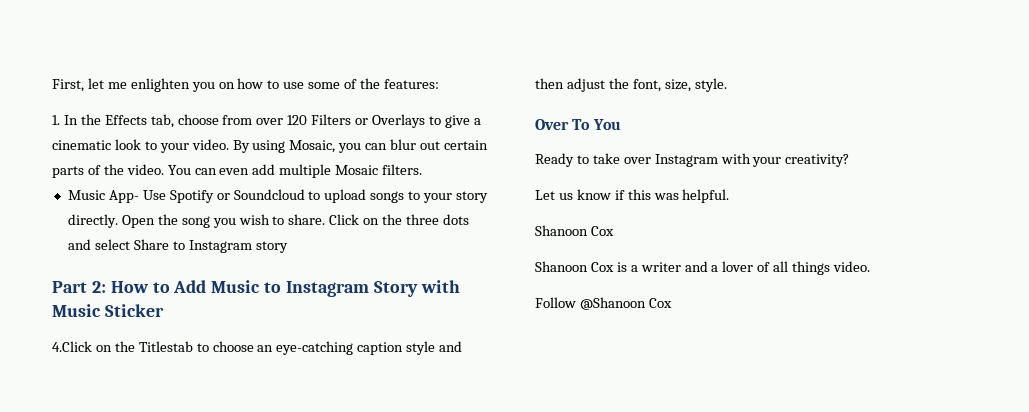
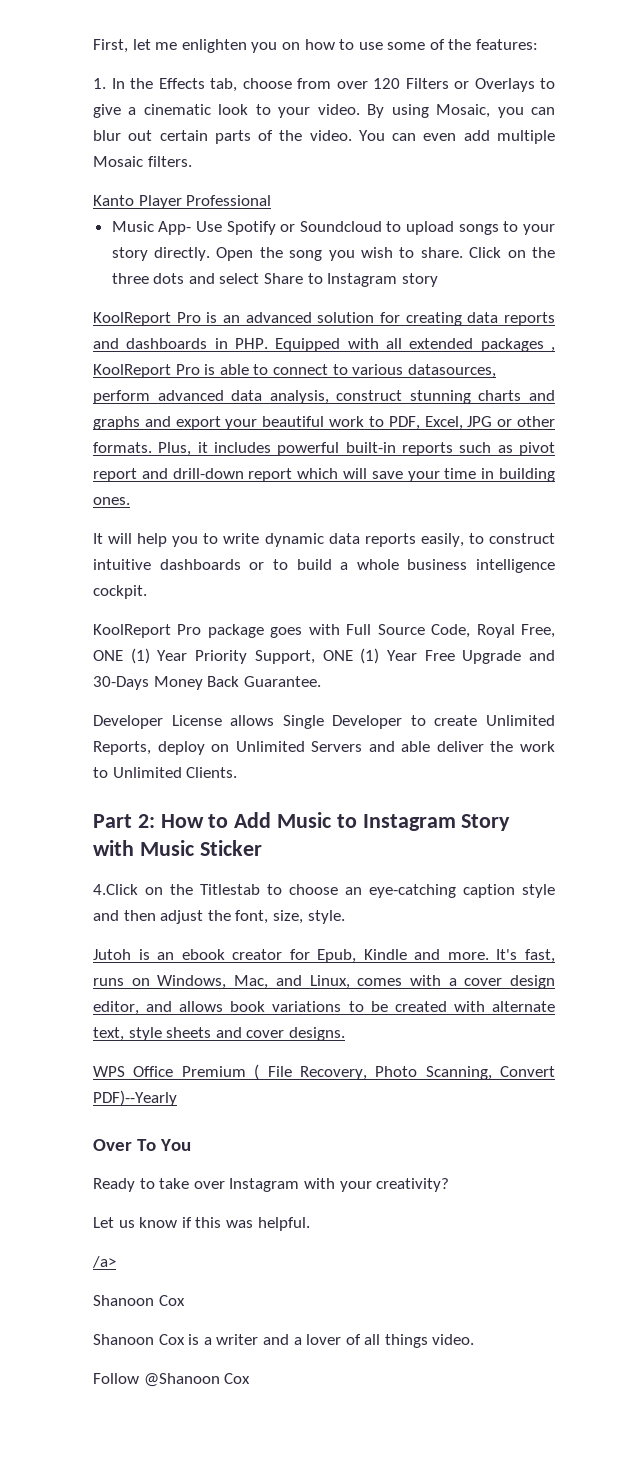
+ Kanto Player Professional
+ KoolReport Pro is an advanced solution for creating data reports and dashboards in PHP. Equipped with all extended packages , KoolReport Pro is able to connect to various datasources, perform advanced data analysis, construct stunning charts and graphs and export your beautiful work to PDF, Excel, JPG or other formats. Plus, it includes powerful built-in reports such as pivot report and drill-down report which will save your time in building ones.
+ It will help you to write dynamic data reports easily, to construct intuitive dashboards or to build a whole business intelligence cockpit.
+ KoolReport Pro package goes with Full Source Code, Royal Free, ONE (1) Year Priority Support, ONE (1) Year Free Upgrade and 30-Days Money Back Guarantee.
+ Developer License allows Single Developer to create Unlimited Reports, deploy on Unlimited Servers and able deliver the work to Unlimited Clients.
+ Jutoh is an ebook creator for Epub, Kindle and more. It's fast, runs on Windows, Mac, and Linux, comes with a cover design editor, and allows book variations to be created with alternate text, style sheets and cover designs.
+ WPS Office Premium ( File Recovery, Photo Scanning, Convert PDF)--Yearly
+ /a>

